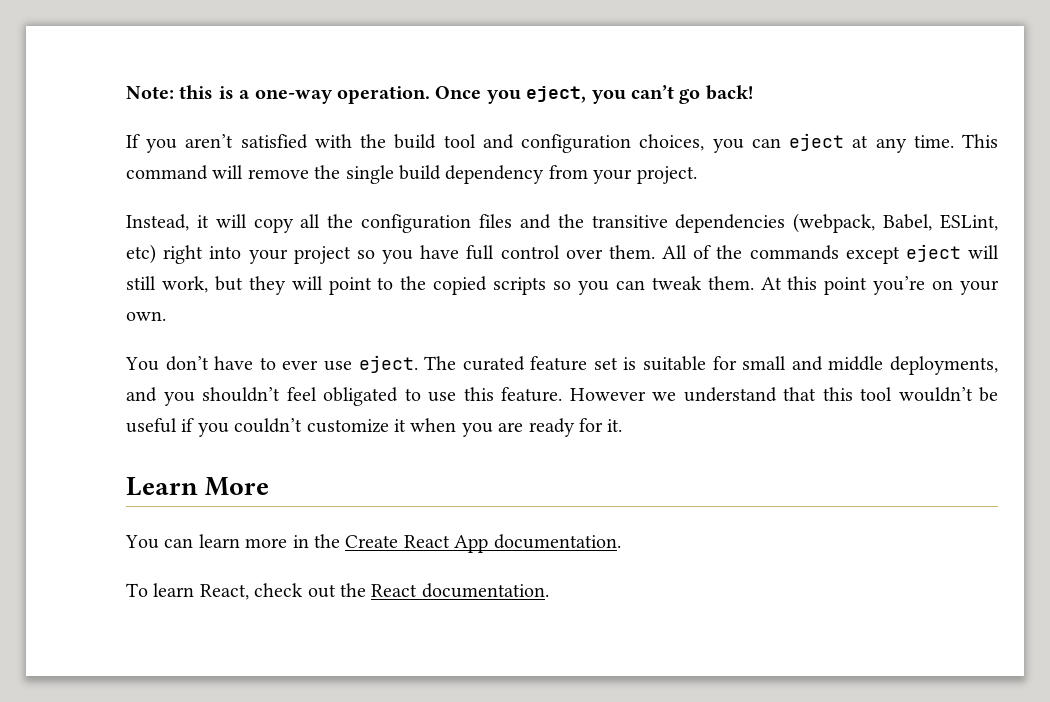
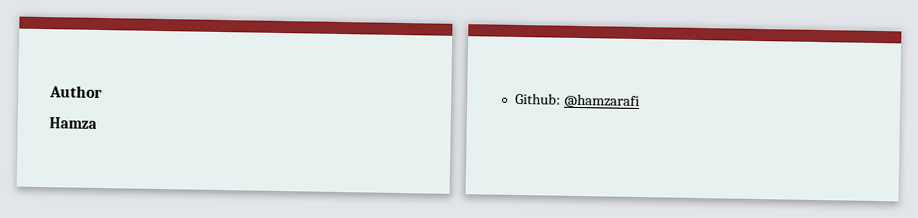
- Note: this is a one-way operation. Once you eject, you can’t go back!
- If you aren’t satisfied with the build tool and configuration choices, you can eject at any time. This command will remove the single build dependency from your project.
- Instead, it will copy all the configuration files and the transitive dependencies (webpack, Babel, ESLint, etc) right into your project so you have full control over them. All of the commands except eject will still work, but they will point to the copied scripts so you can tweak them. At this point you’re on your own.
- You don’t have to ever use eject. The curated feature set is suitable for small and middle deployments, and you shouldn’t feel obligated to use this feature. However we understand that this tool wouldn’t be useful if you couldn’t customize it when you are ready for it.
- Learn More
- You can learn more in the Create React App documentation.
- To learn React, check out the React documentation.
+ Author
+ Hamza
+ Github: @hamzarafi

